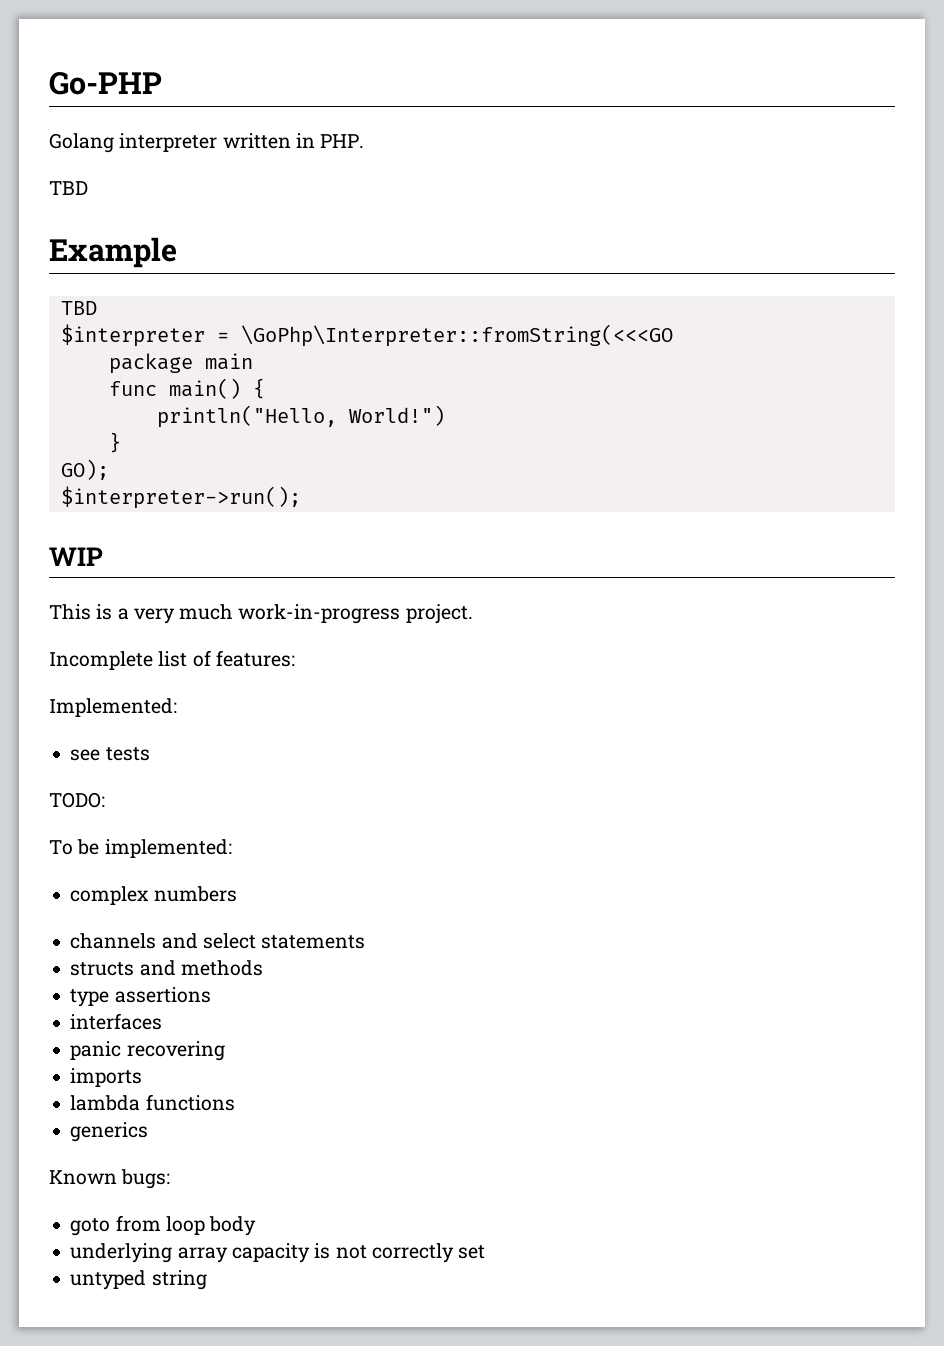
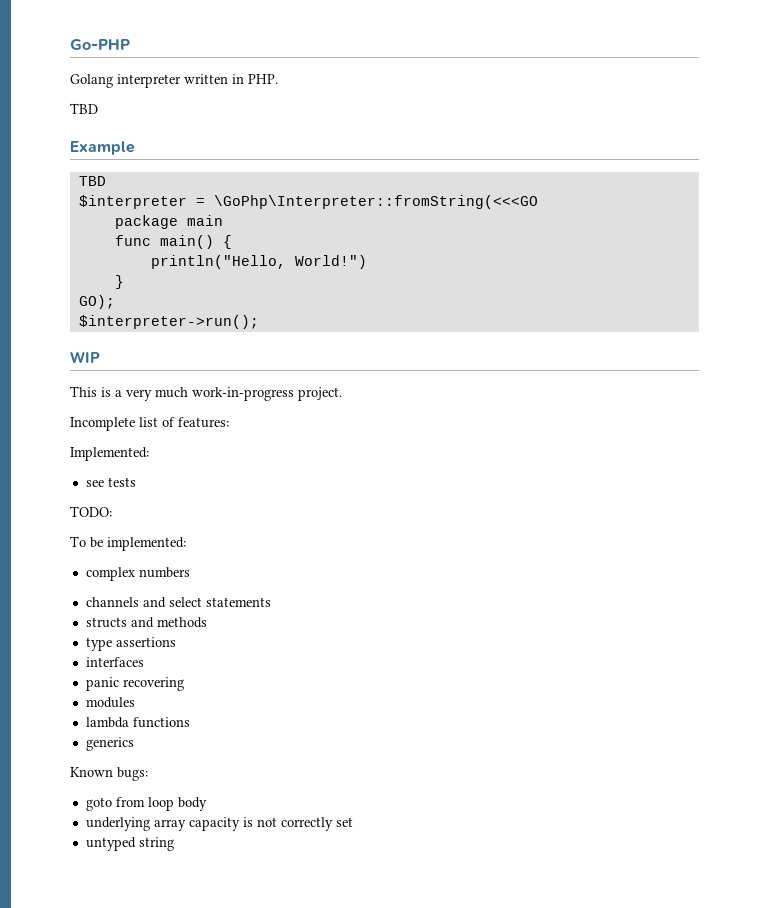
- imports
+ modules

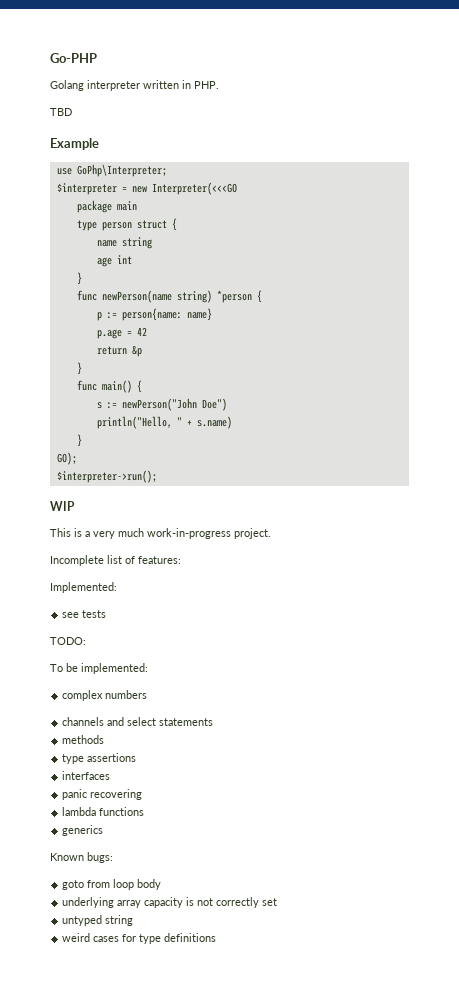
  Example
- TBD
+ use GoPhp\Interpreter;
- $interpreter = \GoPhp\Interpreter::fromString(<<<GO
+ $interpreter = new Interpreter(<<<GO
+ type person struct {
+ name string
+ age int
+ }
+ func newPerson(name string) *person {
+ p := person{name: name}
+ p.age = 42
+ return &p
+ }
  func main() {
- println("Hello, World!")
+ s := newPerson("John Doe")
+ println("Hello, " + s.name)
- structs and methods
+ methods
- modules
+ weird cases for type definitions

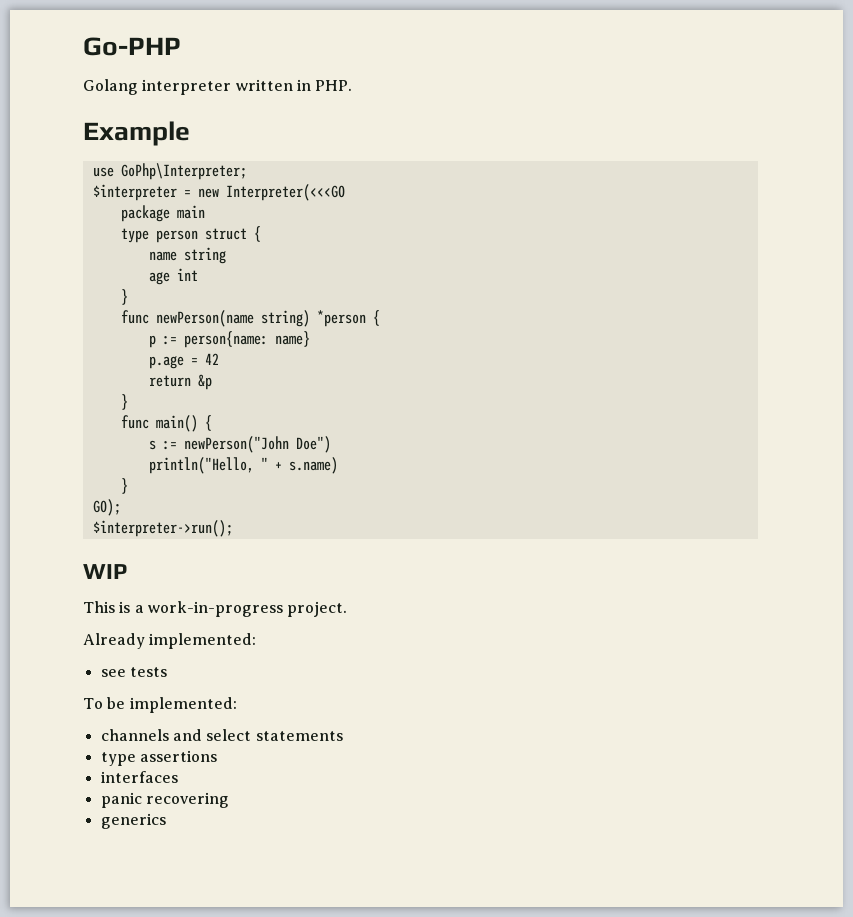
- TBD
- This is a very much work-in-progress project.
+ This is a work-in-progress project.
- Incomplete list of features:
- Implemented:
+ Already implemented:
- TODO:
- complex numbers
- methods
- lambda functions
- Known bugs:
- goto from loop body
- underlying array capacity is not correctly set
- untyped string
- weird cases for type definitions

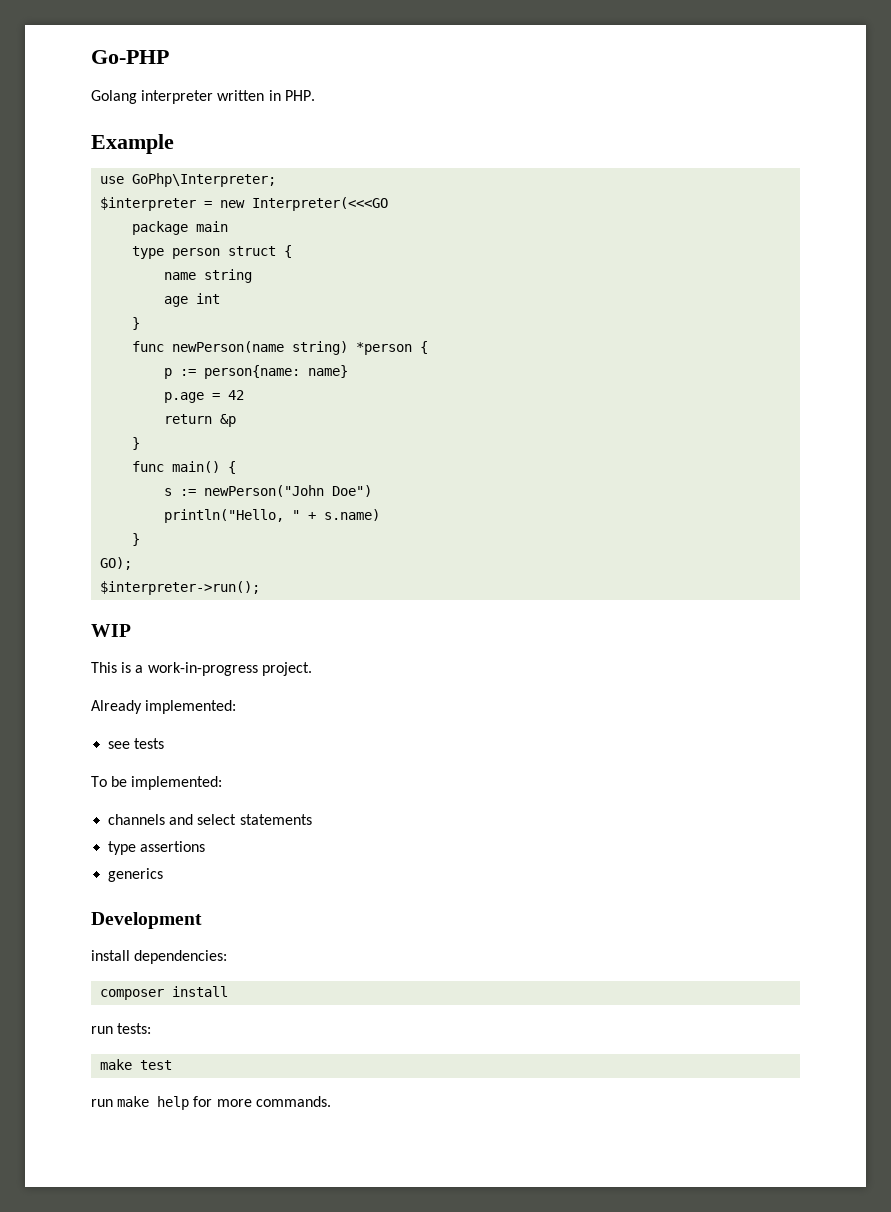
- interfaces
- panic recovering
  generics
+ Development
+ install dependencies:
+ composer install
+ run tests:
+ make test
+ run make help for more commands.

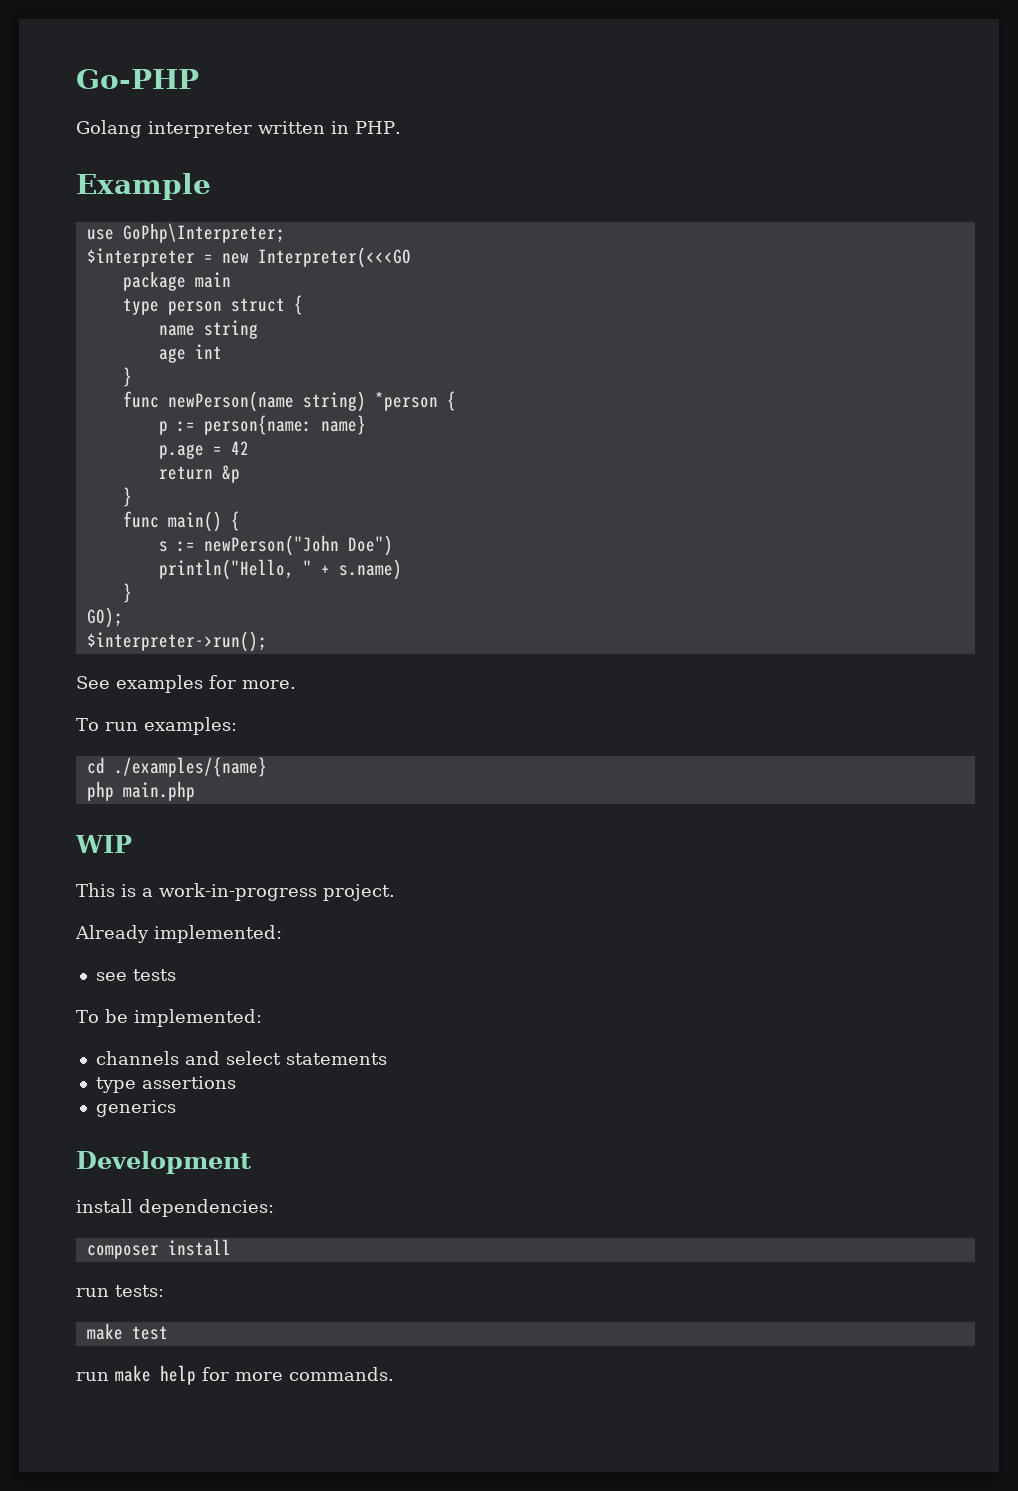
+ See examples for more.
+ To run examples:
+ cd ./examples/{name}
+ php main.php

